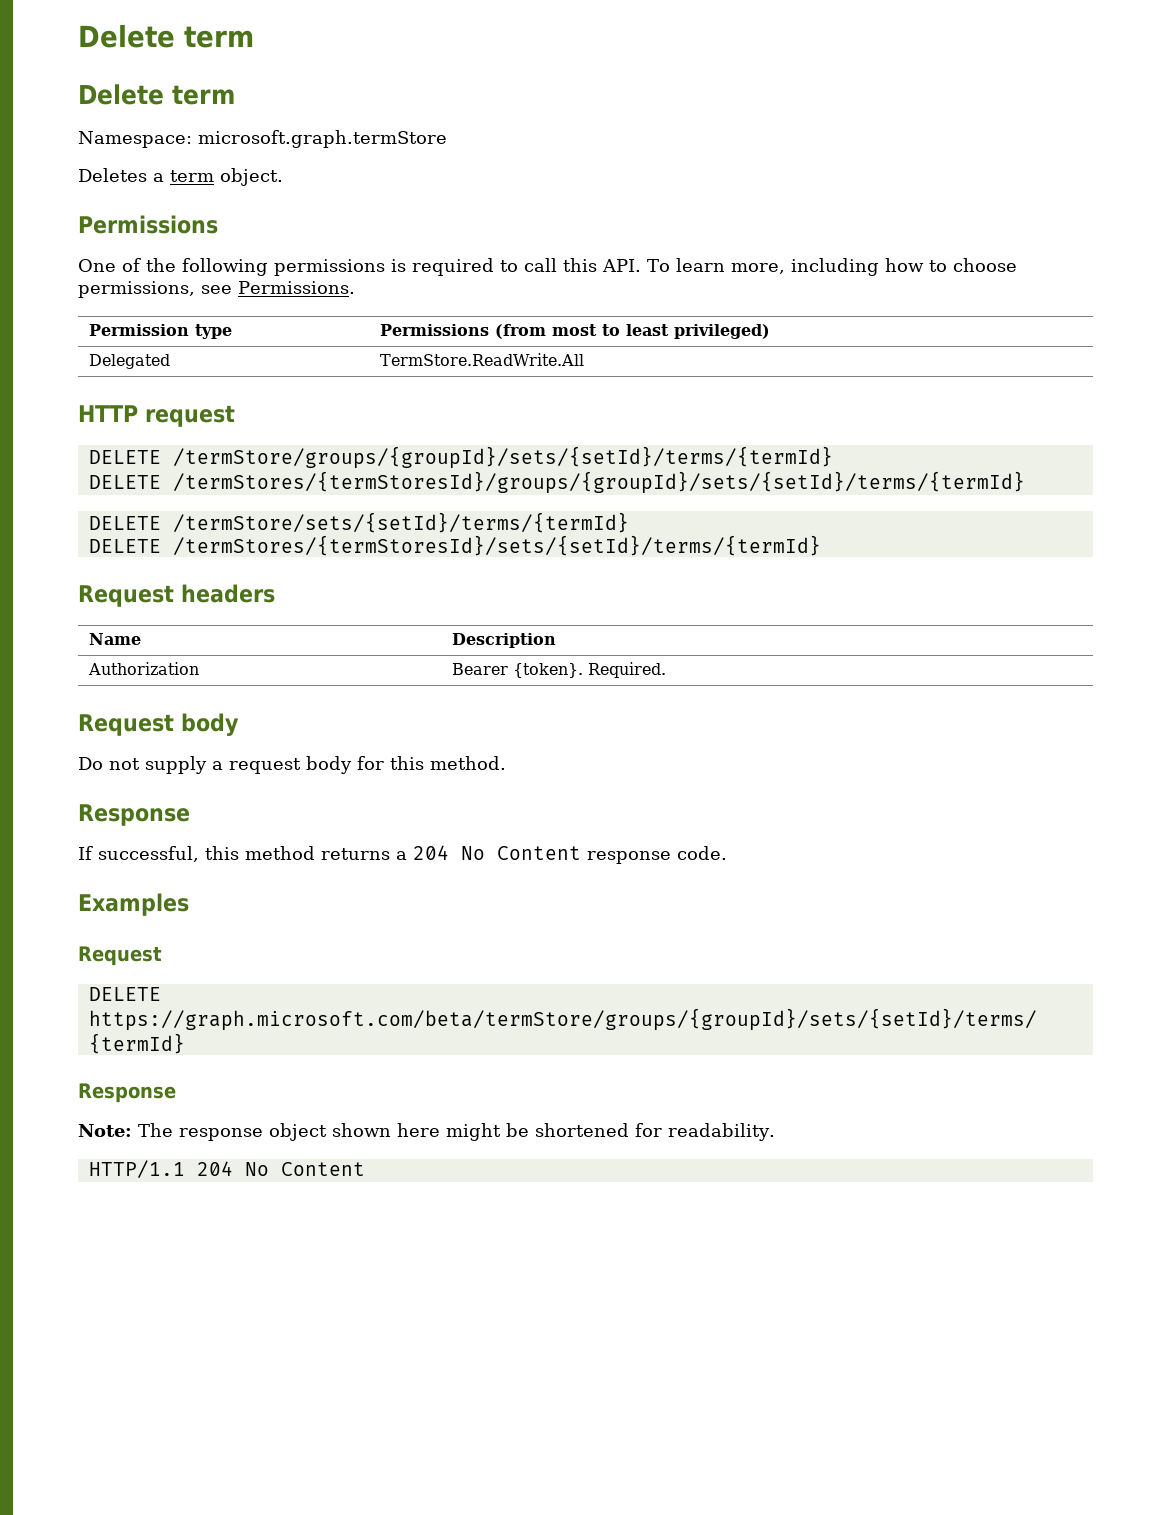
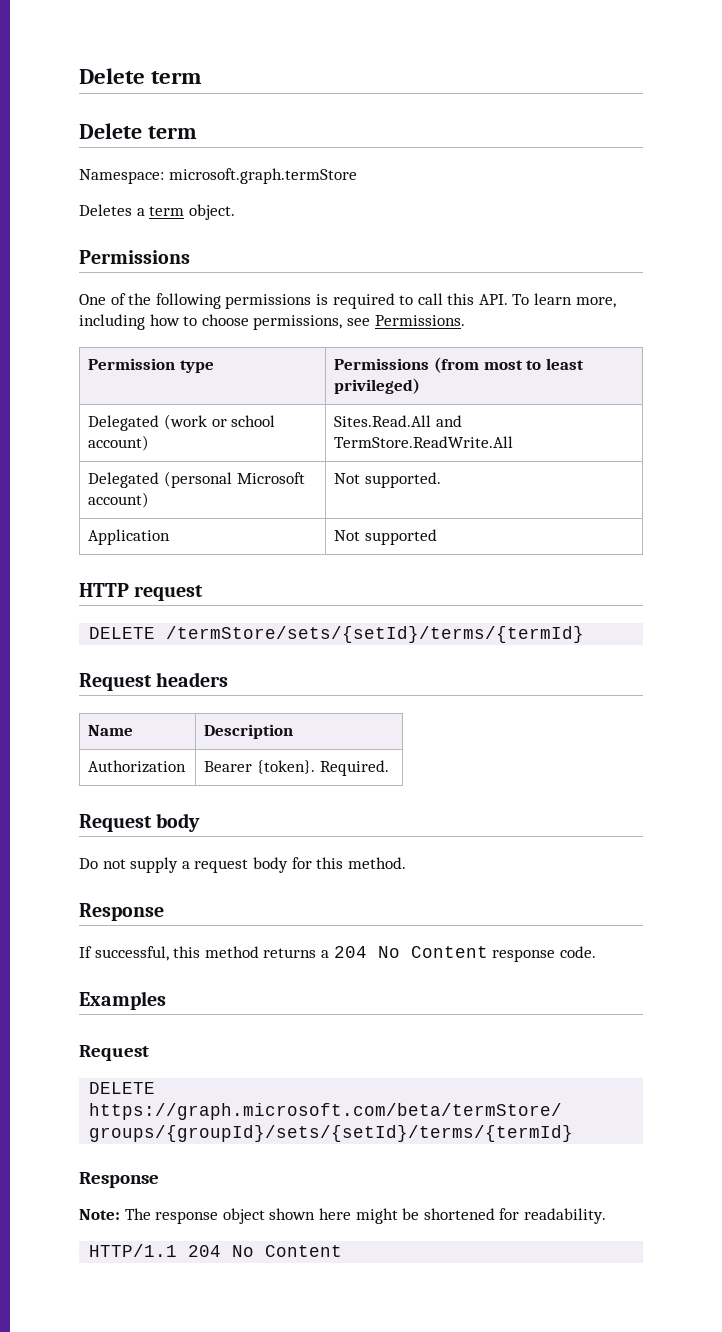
- Delegated | TermStore.ReadWrite.All
+ Delegated (work or school account) | Sites.Read.All and TermStore.ReadWrite.All
+ Delegated (personal Microsoft account) | Not supported.
+ Application | Not supported
  HTTP request
- DELETE /termStore/groups/{groupId}/sets/{setId}/terms/{termId}
- DELETE /termStores/{termStoresId}/groups/{groupId}/sets/{setId}/terms/{termId}
- DELETE /termStores/{termStoresId}/sets/{setId}/terms/{termId}

